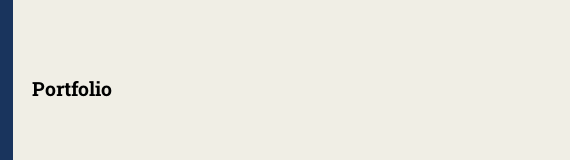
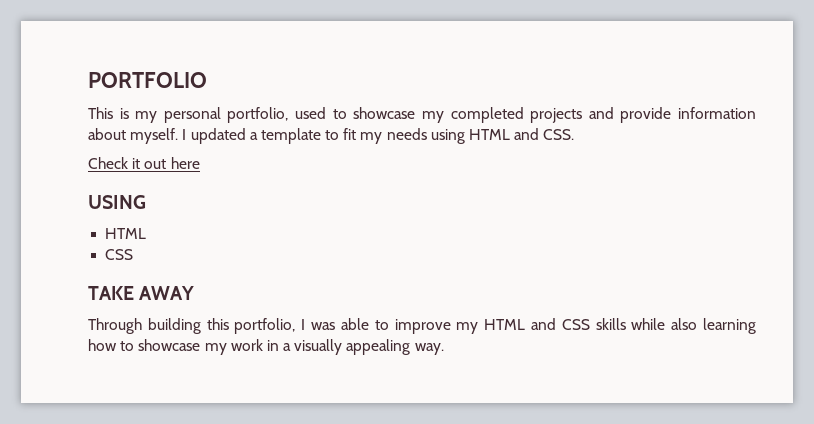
- Portfolio
+ PORTFOLIO
+ This is my personal portfolio, used to showcase my completed projects and provide information about myself. I updated a template to fit my needs using HTML and CSS.
+ Check it out here
+ USING
+ HTML
+ CSS
+ TAKE AWAY
+ Through building this portfolio, I was able to improve my HTML and CSS skills while also learning how to showcase my work in a visually appealing way.

